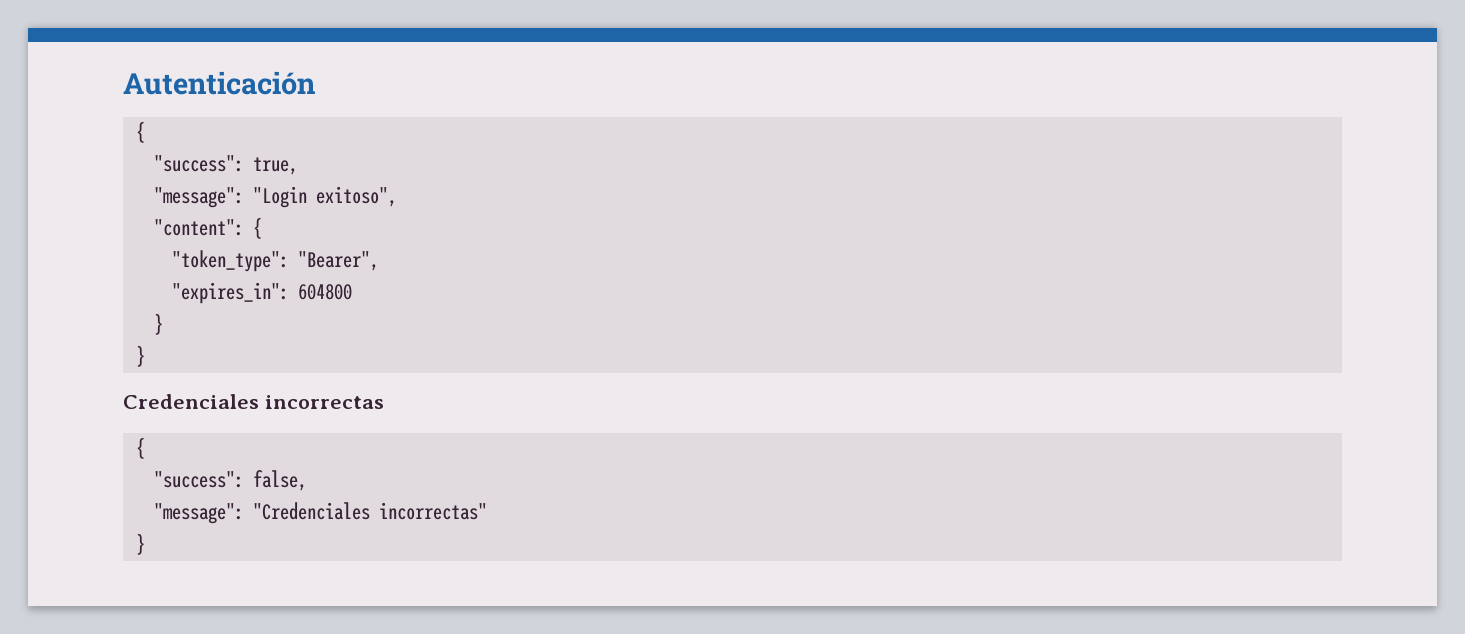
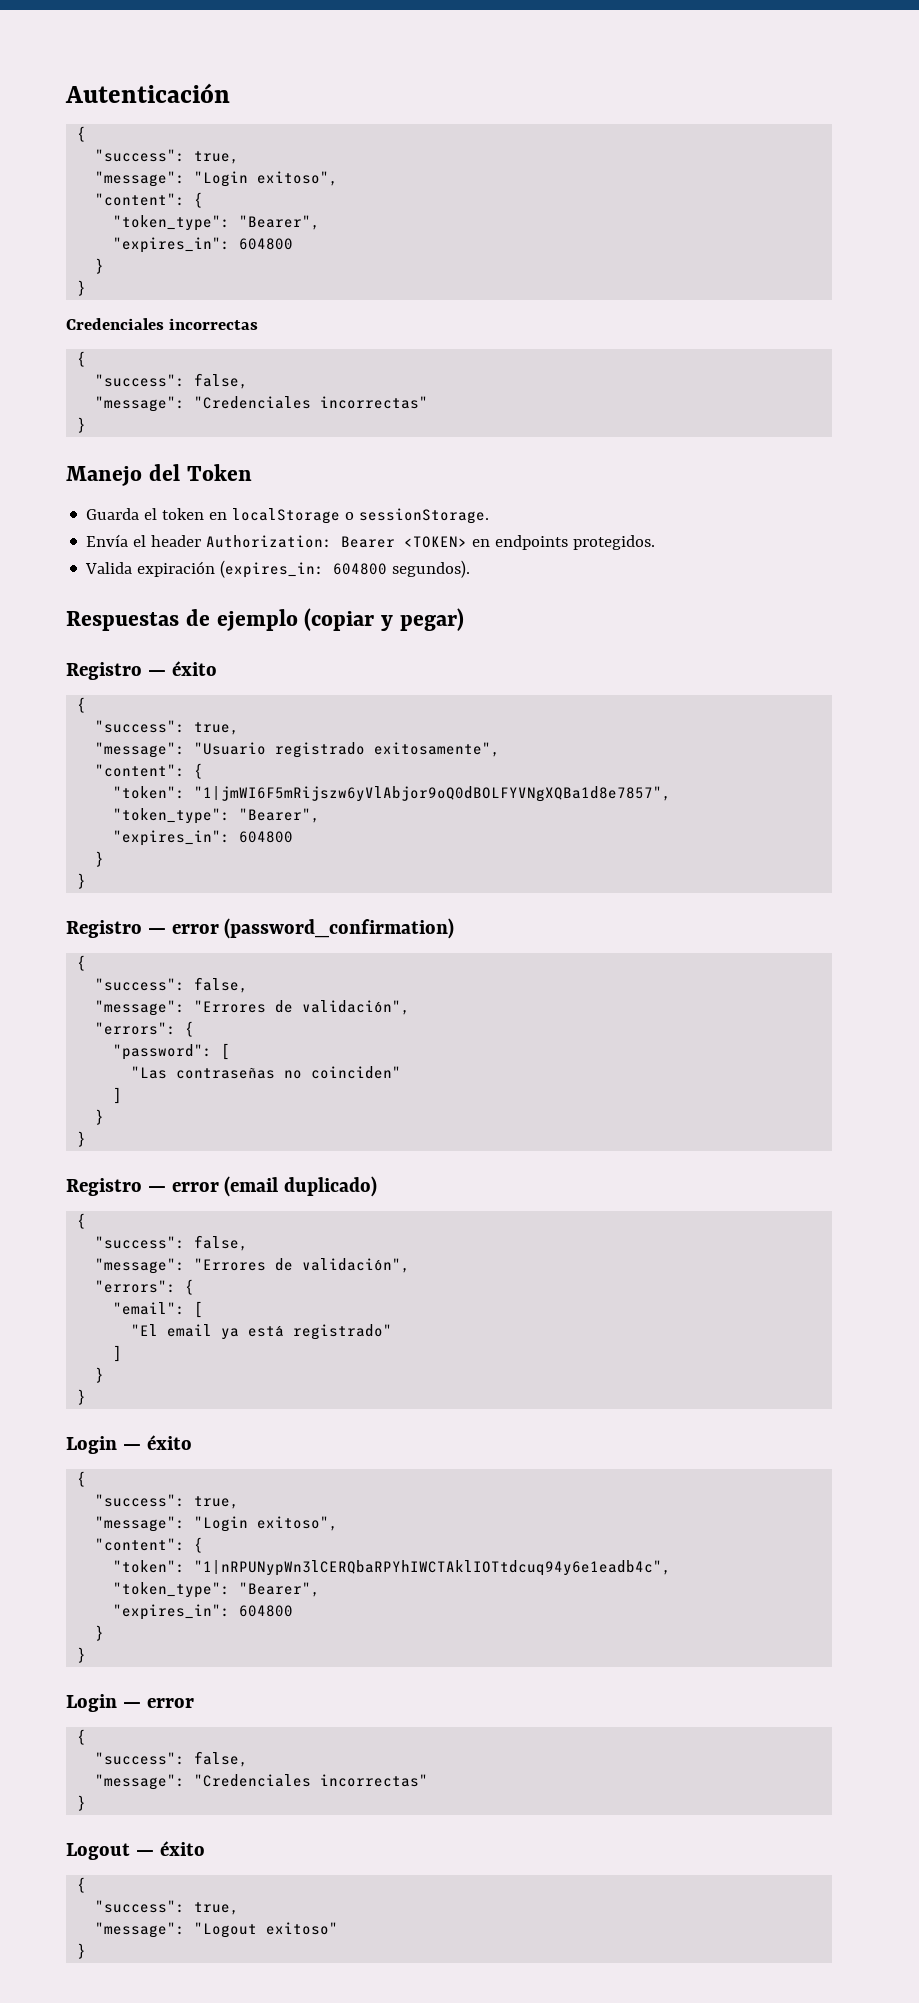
+ Manejo del Token
+ Guarda el token en localStorage o sessionStorage.
+ Envía el header Authorization: Bearer <TOKEN> en endpoints protegidos.
+ Valida expiración (expires_in: 604800 segundos).
+ Respuestas de ejemplo (copiar y pegar)
+ Registro — éxito
+ {
+ "success": true,
+ "message": "Usuario registrado exitosamente",
+ "content": {
+ "token": "1|jmWI6F5mRijszw6yVlAbjor9oQ0dBOLFYVNgXQBa1d8e7857",
+ "token_type": "Bearer",
+ "expires_in": 604800
+ }
+ }
+ Registro — error (password_confirmation)
+ {
+ "success": false,
+ "message": "Errores de validación",
+ "errors": {
+ "password": [
+ "Las contraseñas no coinciden"
+ ]
+ }
+ }
+ Registro — error (email duplicado)
+ {
+ "success": false,
+ "message": "Errores de validación",
+ "errors": {
+ "email": [
+ "El email ya está registrado"
+ ]
+ }
+ }
+ Login — éxito
+ {
+ "success": true,
+ "message": "Login exitoso",
+ "content": {
+ "token": "1|nRPUNypWn3lCERQbaRPYhIWCTAklIOTtdcuq94y6e1eadb4c",
+ "token_type": "Bearer",
+ "expires_in": 604800
+ }
+ }
+ Login — error
+ {
+ "success": false,
+ "message": "Credenciales incorrectas"
+ }
+ Logout — éxito
+ {
+ "success": true,
+ "message": "Logout exitoso"
+ }

